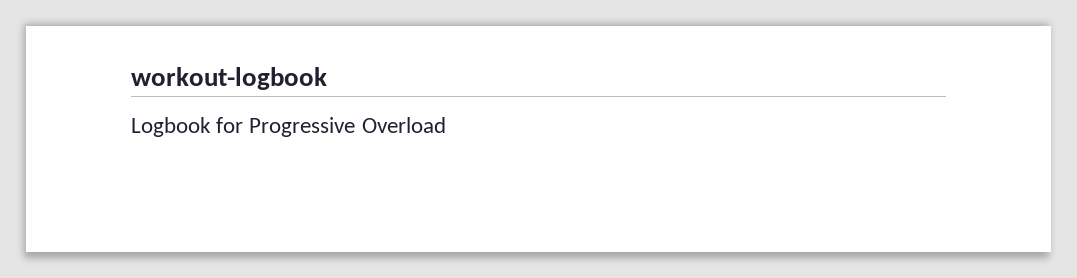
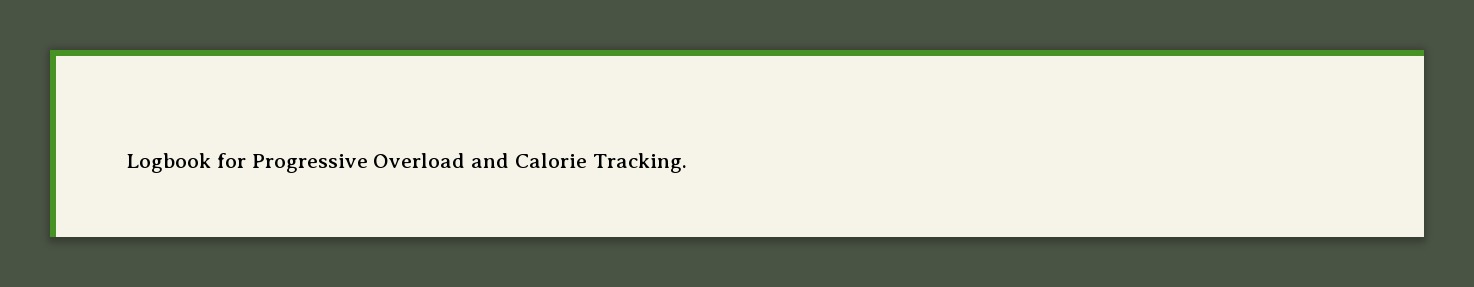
- workout-logbook
- Logbook for Progressive Overload
+ Logbook for Progressive Overload and Calorie Tracking.

